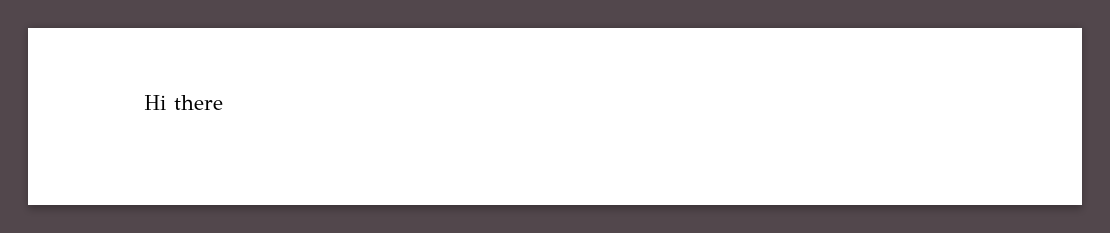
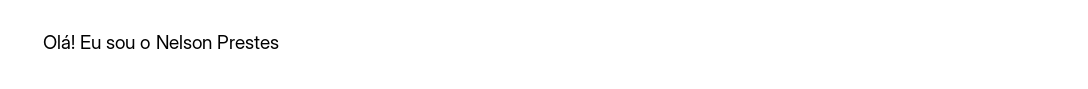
- Hi there
+ Olá! Eu sou o Nelson Prestes

